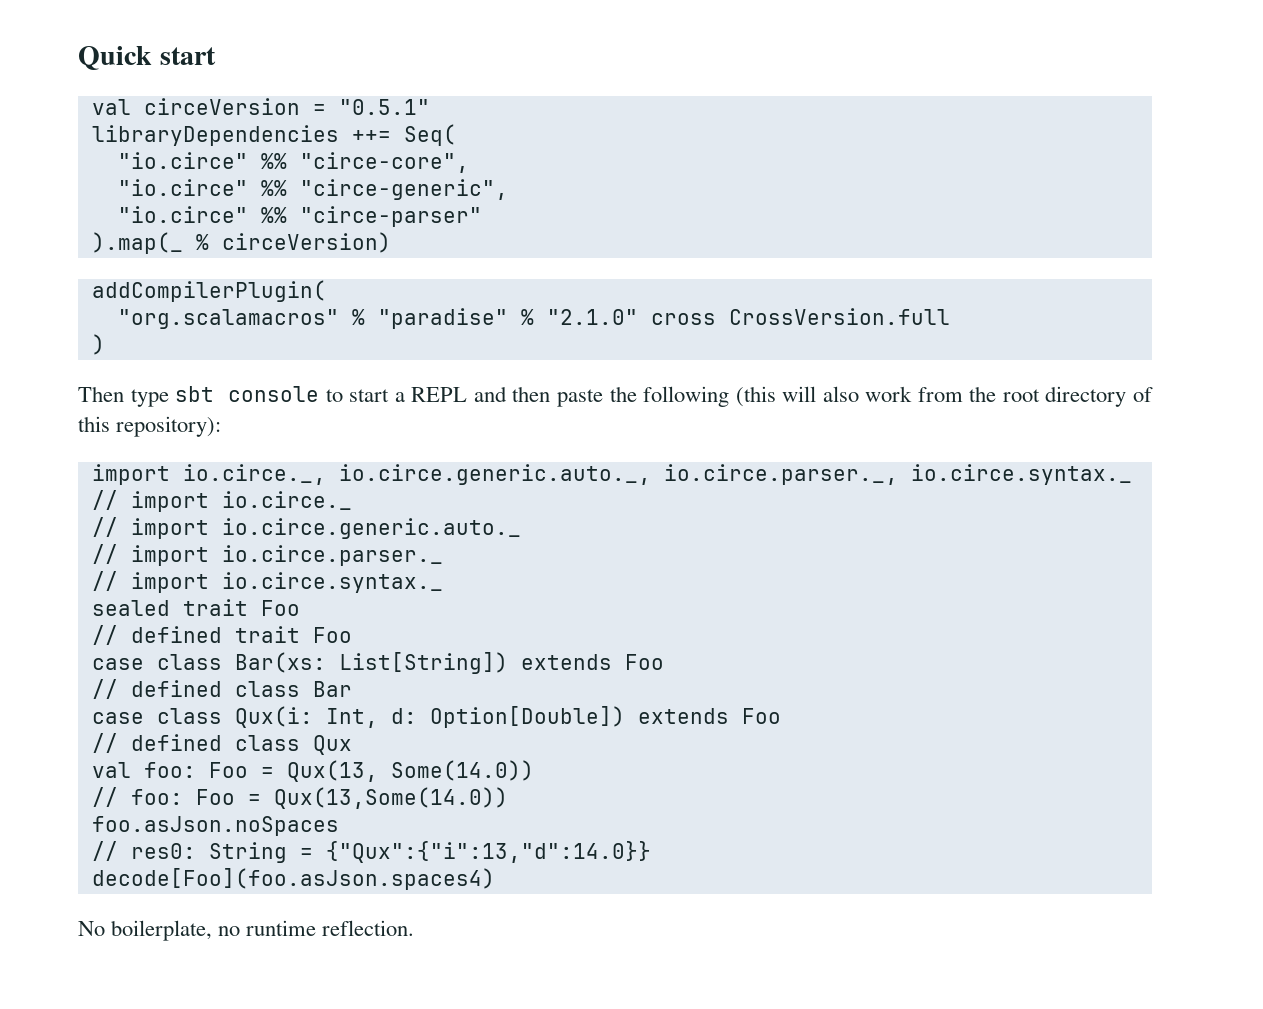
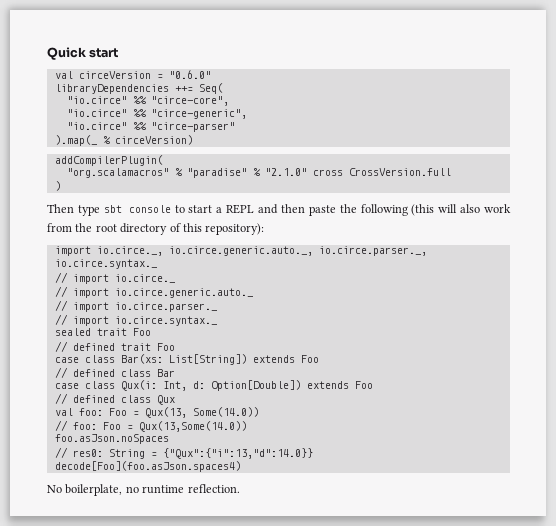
- val circeVersion = "0.5.1"
+ val circeVersion = "0.6.0"

